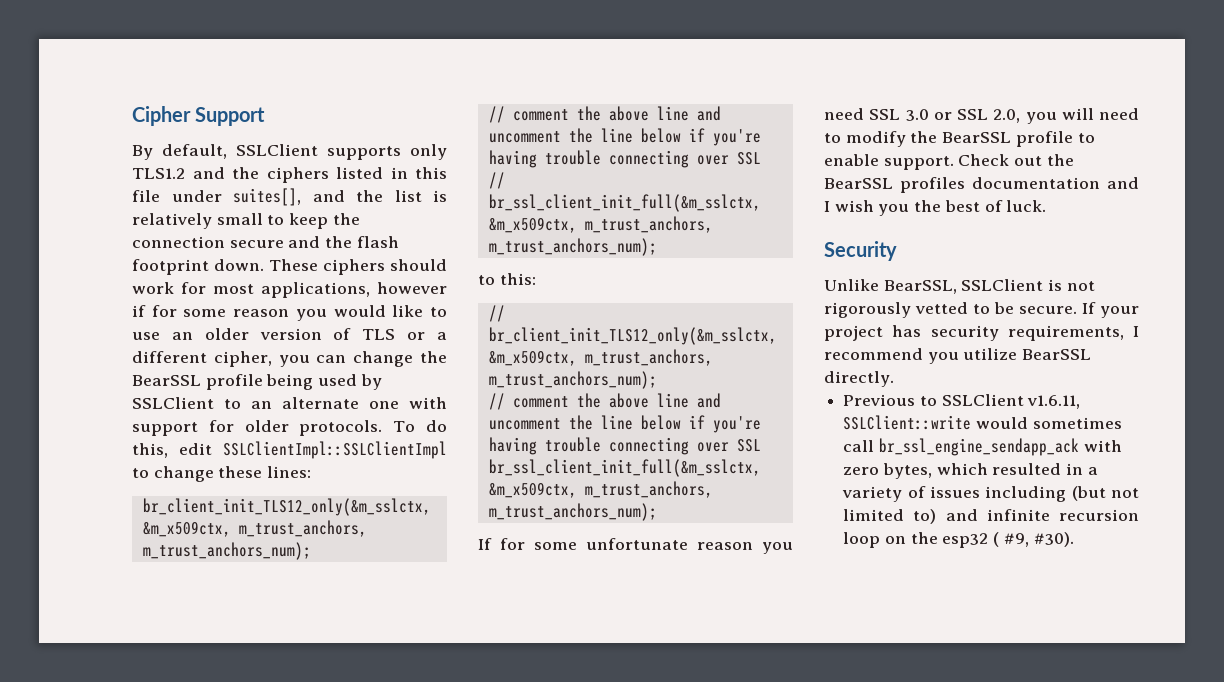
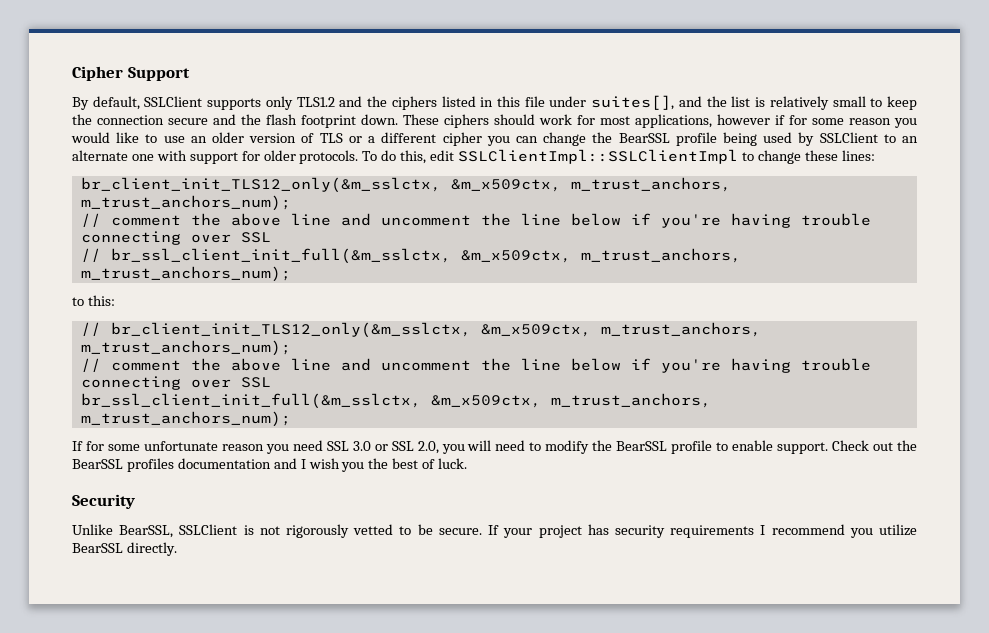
- These ciphers should work for most applications, however if for some reason you would like to use an older version of TLS or a different cipher, you can change the BearSSL profile being used by SSLClient to an alternate one with support for older protocols.
+ These ciphers should work for most applications, however if for some reason you would like to use an older version of TLS or a different cipher you can change the BearSSL profile being used by SSLClient to an alternate one with support for older protocols.
- If your project has security requirements, I recommend you utilize BearSSL directly.
+ If your project has security requirements I recommend you utilize BearSSL directly.
- Previous to SSLClient v1.6.11, SSLClient::write would sometimes call br_ssl_engine_sendapp_ack with zero bytes, which resulted in a variety of issues including (but not limited to) and infinite recursion loop on the esp32 ( #9, #30).

